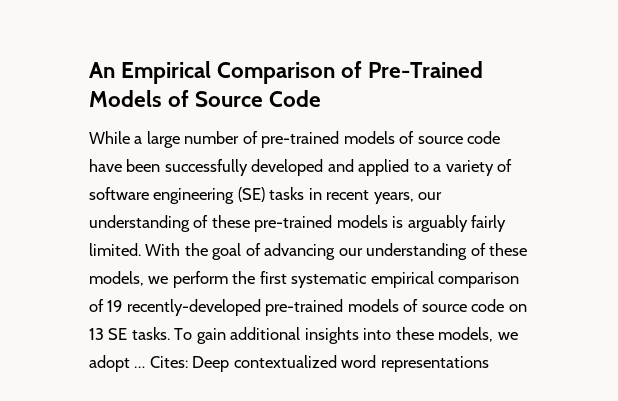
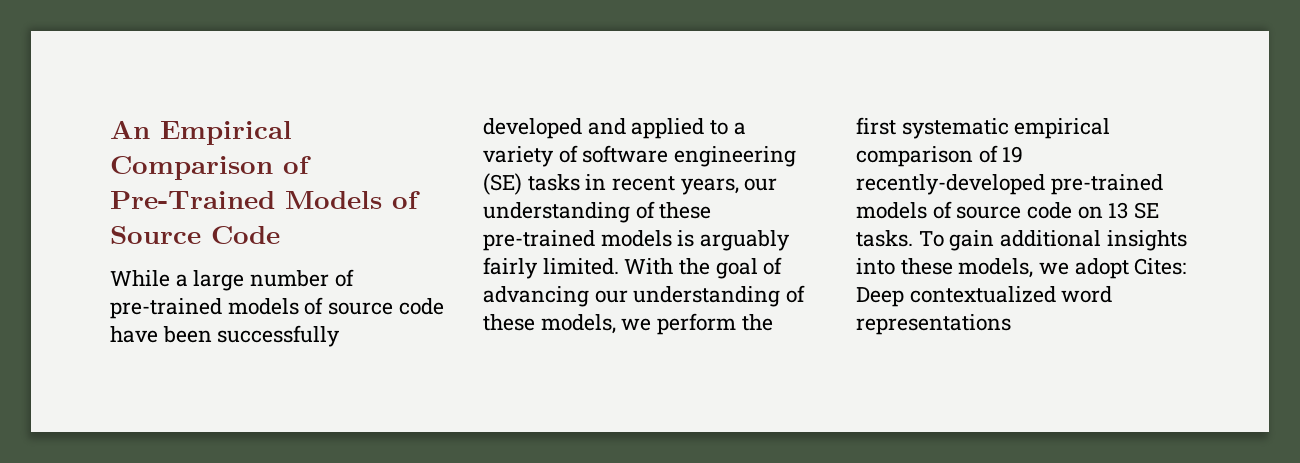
- To gain additional insights into these models, we adopt … Cites: Deep contextualized word representations
+ To gain additional insights into these models, we adopt Cites: Deep contextualized word representations

